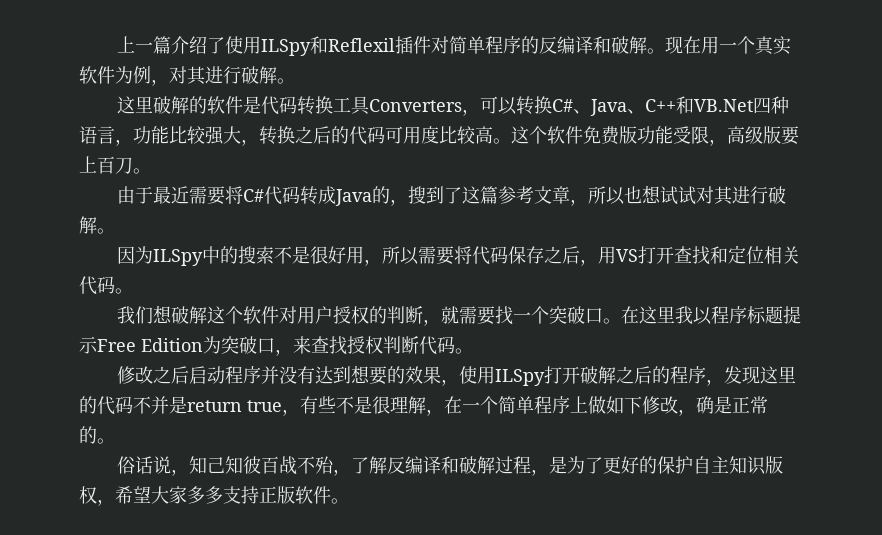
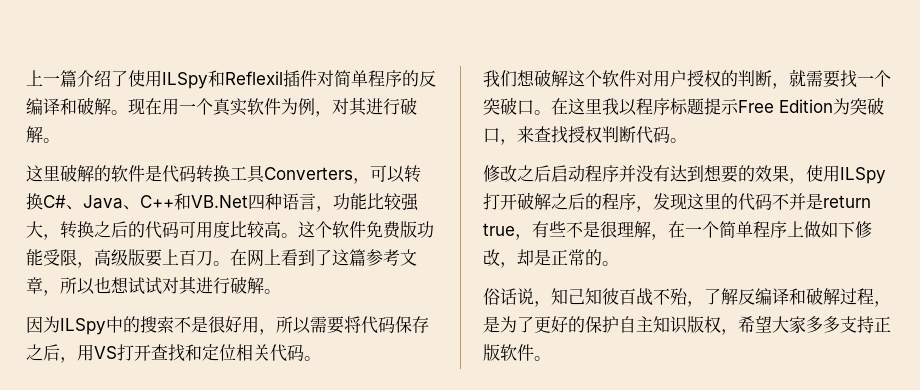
- 这个软件免费版功能受限，高级版要上百刀。
- 由于最近需要将C#代码转成Java的，搜到了这篇参考文章，所以也想试试对其进行破解。
+ 这个软件免费版功能受限，高级版要上百刀。在网上看到了这篇参考文章，所以也想试试对其进行破解。
- 修改之后启动程序并没有达到想要的效果，使用ILSpy打开破解之后的程序，发现这里的代码不并是return true，有些不是很理解，在一个简单程序上做如下修改，确是正常的。
+ 修改之后启动程序并没有达到想要的效果，使用ILSpy打开破解之后的程序，发现这里的代码不并是return true，有些不是很理解，在一个简单程序上做如下修改，却是正常的。

